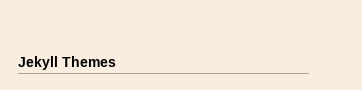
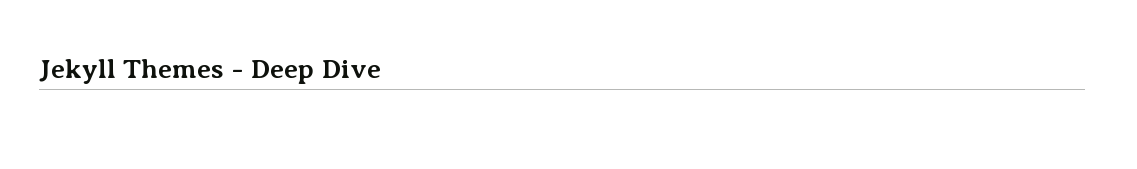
- Jekyll Themes
+ Jekyll Themes - Deep Dive

